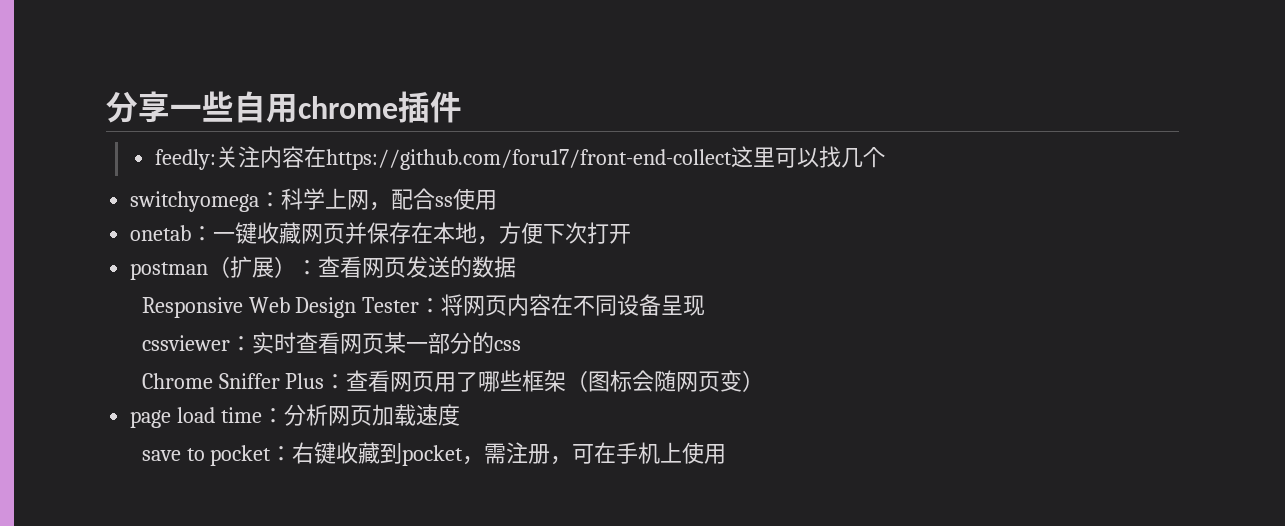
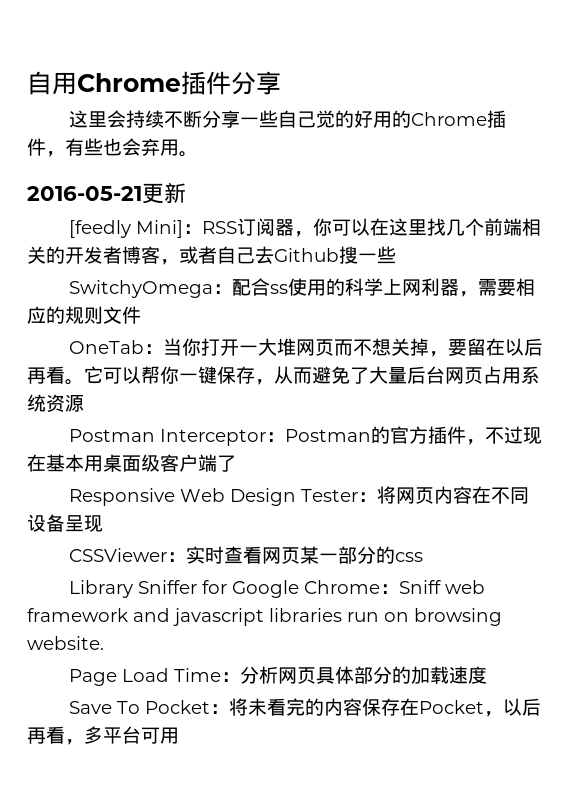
- 分享一些自用chrome插件
- feedly:关注内容在https://github.com/foru17/front-end-collect这里可以找几个
- switchyomega：科学上网，配合ss使用
- onetab：一键收藏网页并保存在本地，方便下次打开
- postman（扩展）：查看网页发送的数据
+ 自用Chrome插件分享
+ 这里会持续不断分享一些自己觉的好用的Chrome插件，有些也会弃用。
+ 2016-05-21更新
+ [feedly Mini]：RSS订阅器，你可以在这里找几个前端相关的开发者博客，或者自己去Github搜一些
+ SwitchyOmega：配合ss使用的科学上网利器，需要相应的规则文件
+ OneTab：当你打开一大堆网页而不想关掉，要留在以后再看。它可以帮你一键保存，从而避免了大量后台网页占用系统资源
+ Postman Interceptor：Postman的官方插件，不过现在基本用桌面级客户端了
- cssviewer：实时查看网页某一部分的css
+ CSSViewer：实时查看网页某一部分的css
- Chrome Sniffer Plus：查看网页用了哪些框架（图标会随网页变）
- page load time：分析网页加载速度
- save to pocket：右键收藏到pocket，需注册，可在手机上使用
+ Library Sniffer for Google Chrome：Sniff web framework and javascript libraries run on browsing website.
+ Page Load Time：分析网页具体部分的加载速度
+ Save To Pocket：将未看完的内容保存在Pocket，以后再看，多平台可用

